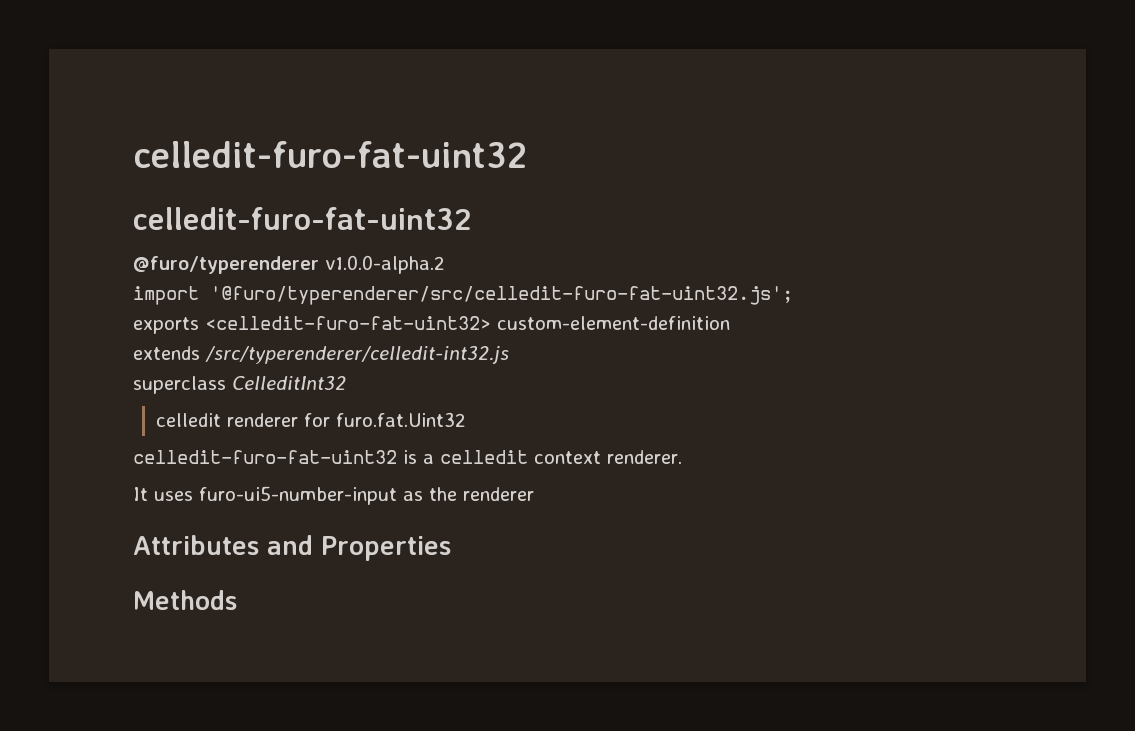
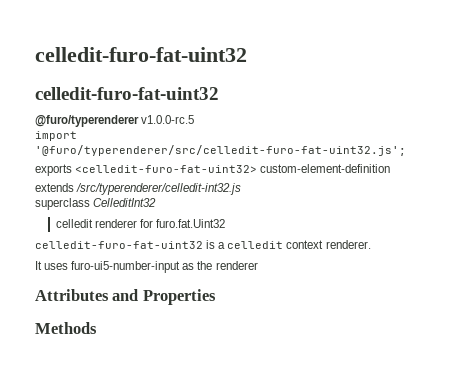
- @furo/typerenderer v1.0.0-alpha.2
+ @furo/typerenderer v1.0.0-rc.5

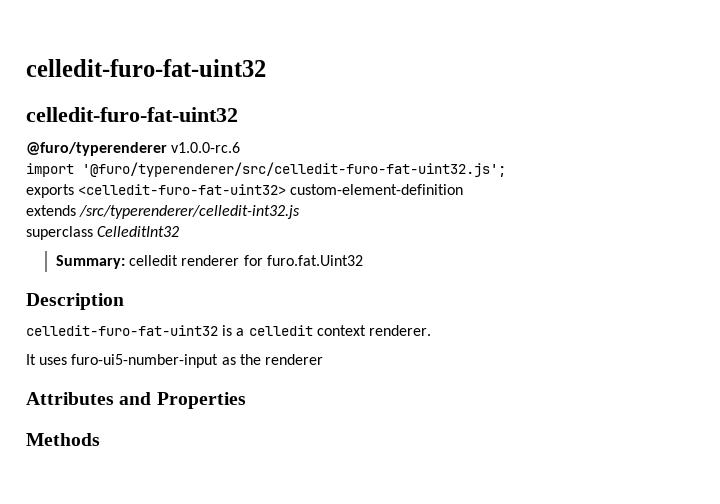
- @furo/typerenderer v1.0.0-rc.5
+ @furo/typerenderer v1.0.0-rc.6
- celledit renderer for furo.fat.Uint32
+ Summary: celledit renderer for furo.fat.Uint32
+ Description

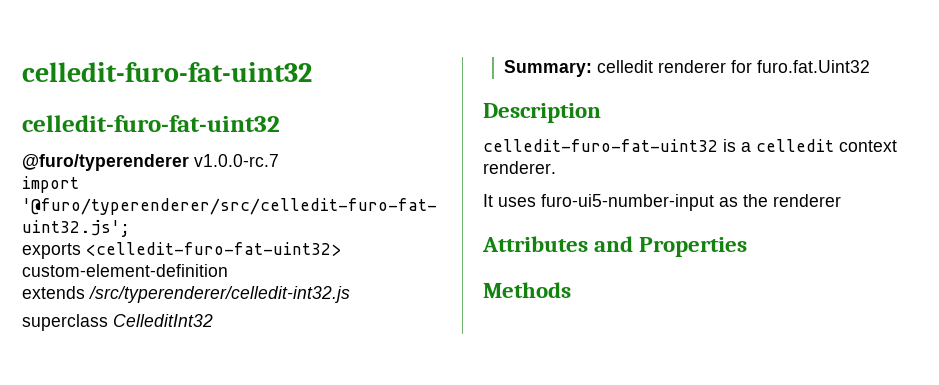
- @furo/typerenderer v1.0.0-rc.6
+ @furo/typerenderer v1.0.0-rc.7

